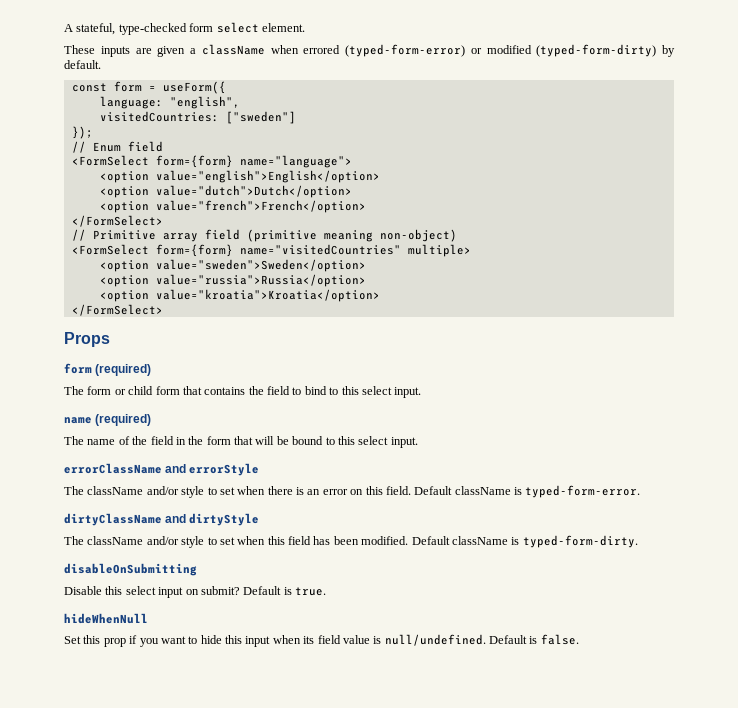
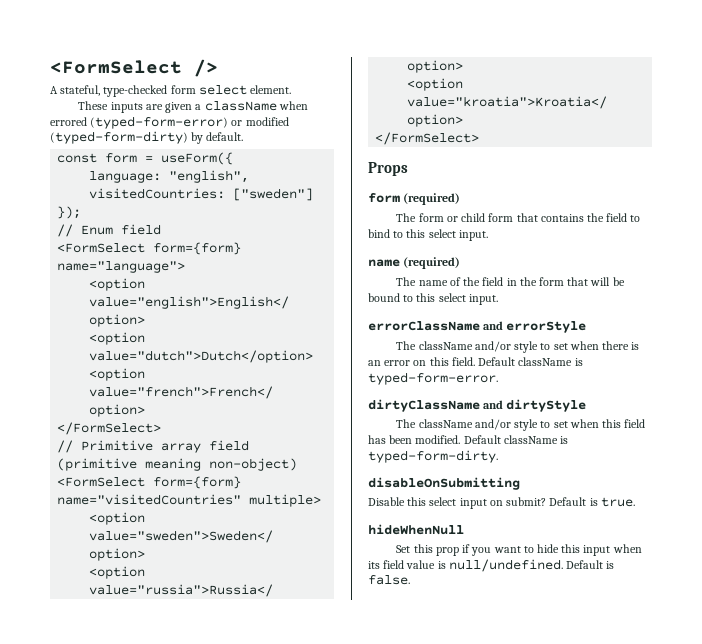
+ <FormSelect />

